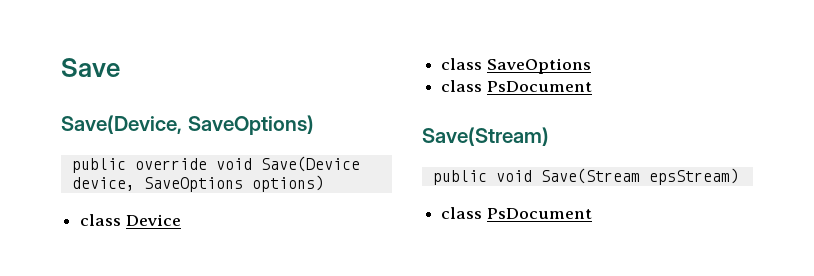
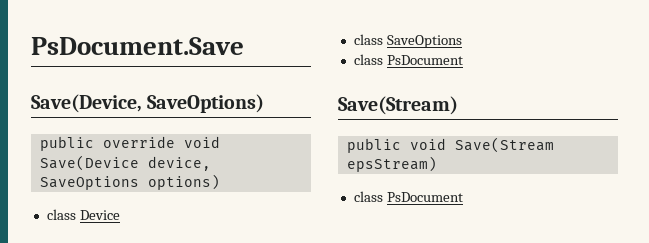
- Save
+ PsDocument.Save

